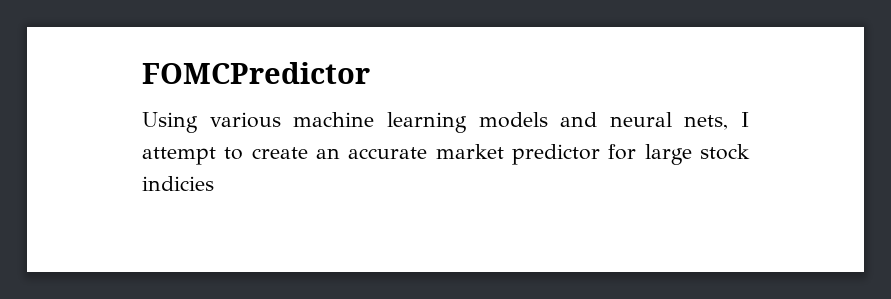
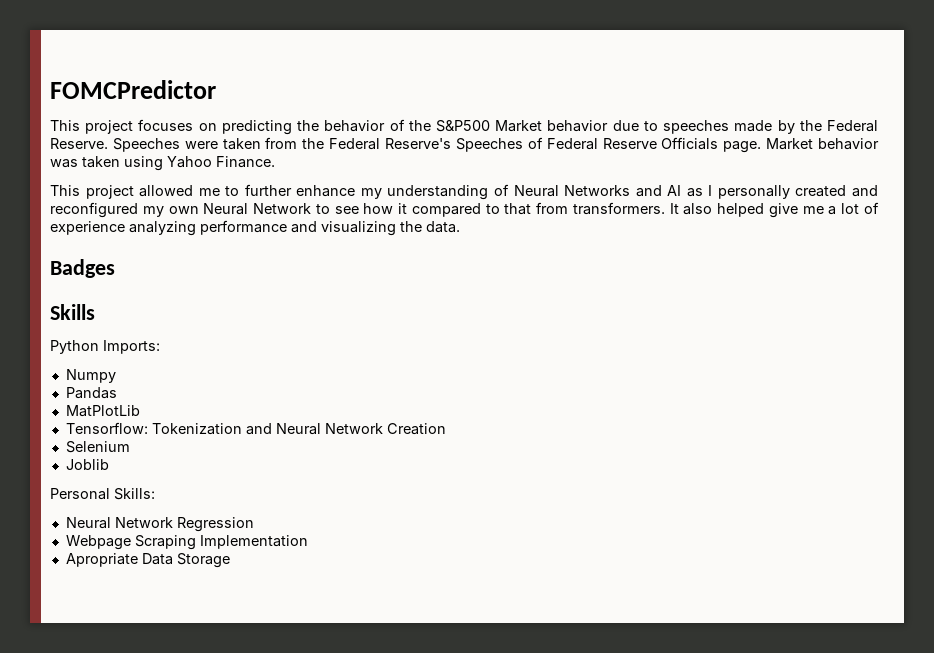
- Using various machine learning models and neural nets, I attempt to create an accurate market predictor for large stock indicies
+ This project focuses on predicting the behavior of the S&P500 Market behavior due to speeches made by the Federal Reserve. Speeches were taken from the Federal Reserve's Speeches of Federal Reserve Officials page. Market behavior was taken using Yahoo Finance.
+ This project allowed me to further enhance my understanding of Neural Networks and AI as I personally created and reconfigured my own Neural Network to see how it compared to that from transformers. It also helped give me a lot of experience analyzing performance and visualizing the data.
+ Badges
+ Skills
+ Python Imports:
+ Numpy
+ Pandas
+ MatPlotLib
+ Tensorflow: Tokenization and Neural Network Creation
+ Selenium
+ Joblib
+ Personal Skills:
+ Neural Network Regression
+ Webpage Scraping Implementation
+ Apropriate Data Storage

